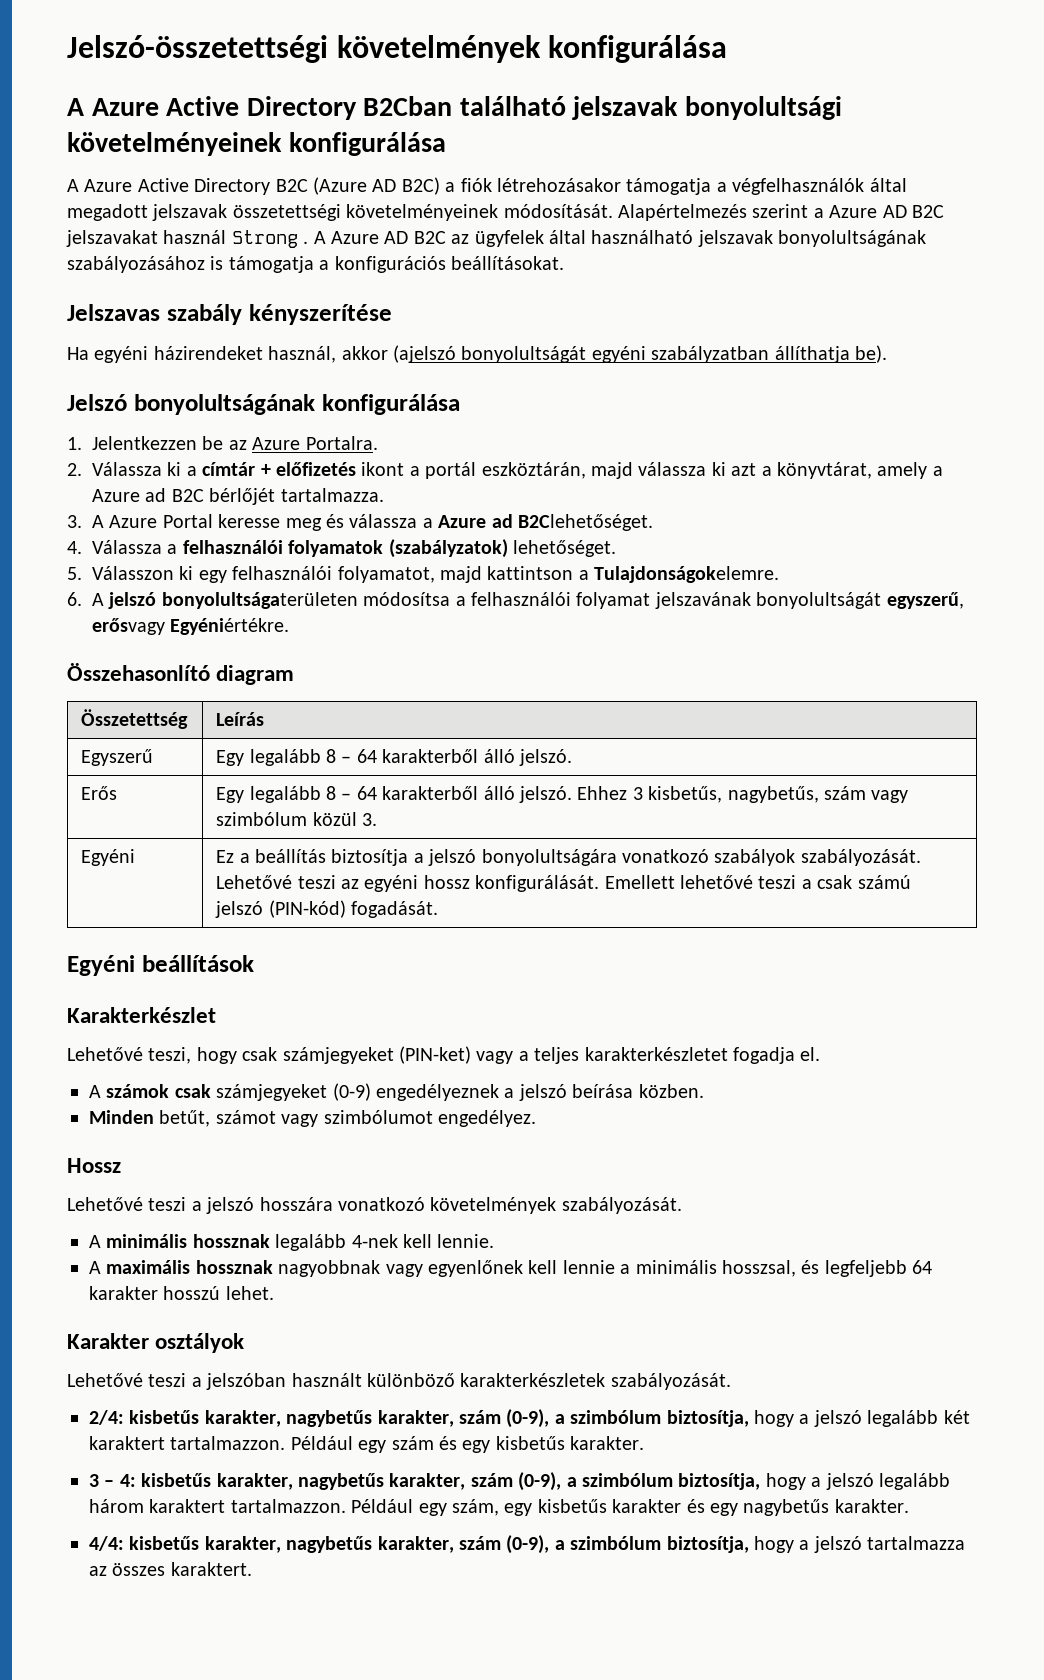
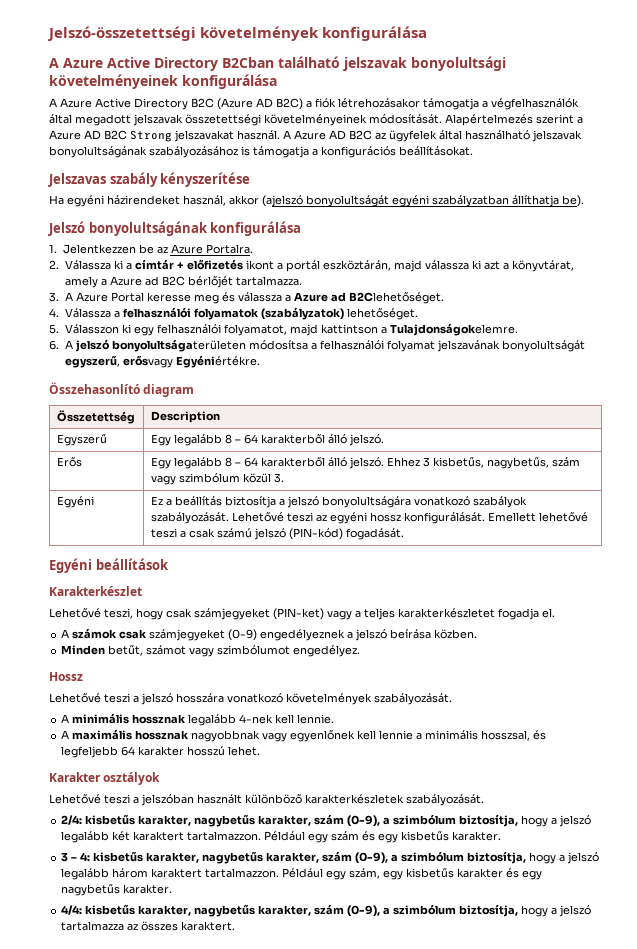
- Alapértelmezés szerint a Azure AD B2C jelszavakat használ Strong .
+ Alapértelmezés szerint a Azure AD B2C Strong jelszavakat használ.
- Összetettség | Leírás
+ Összetettség | Description

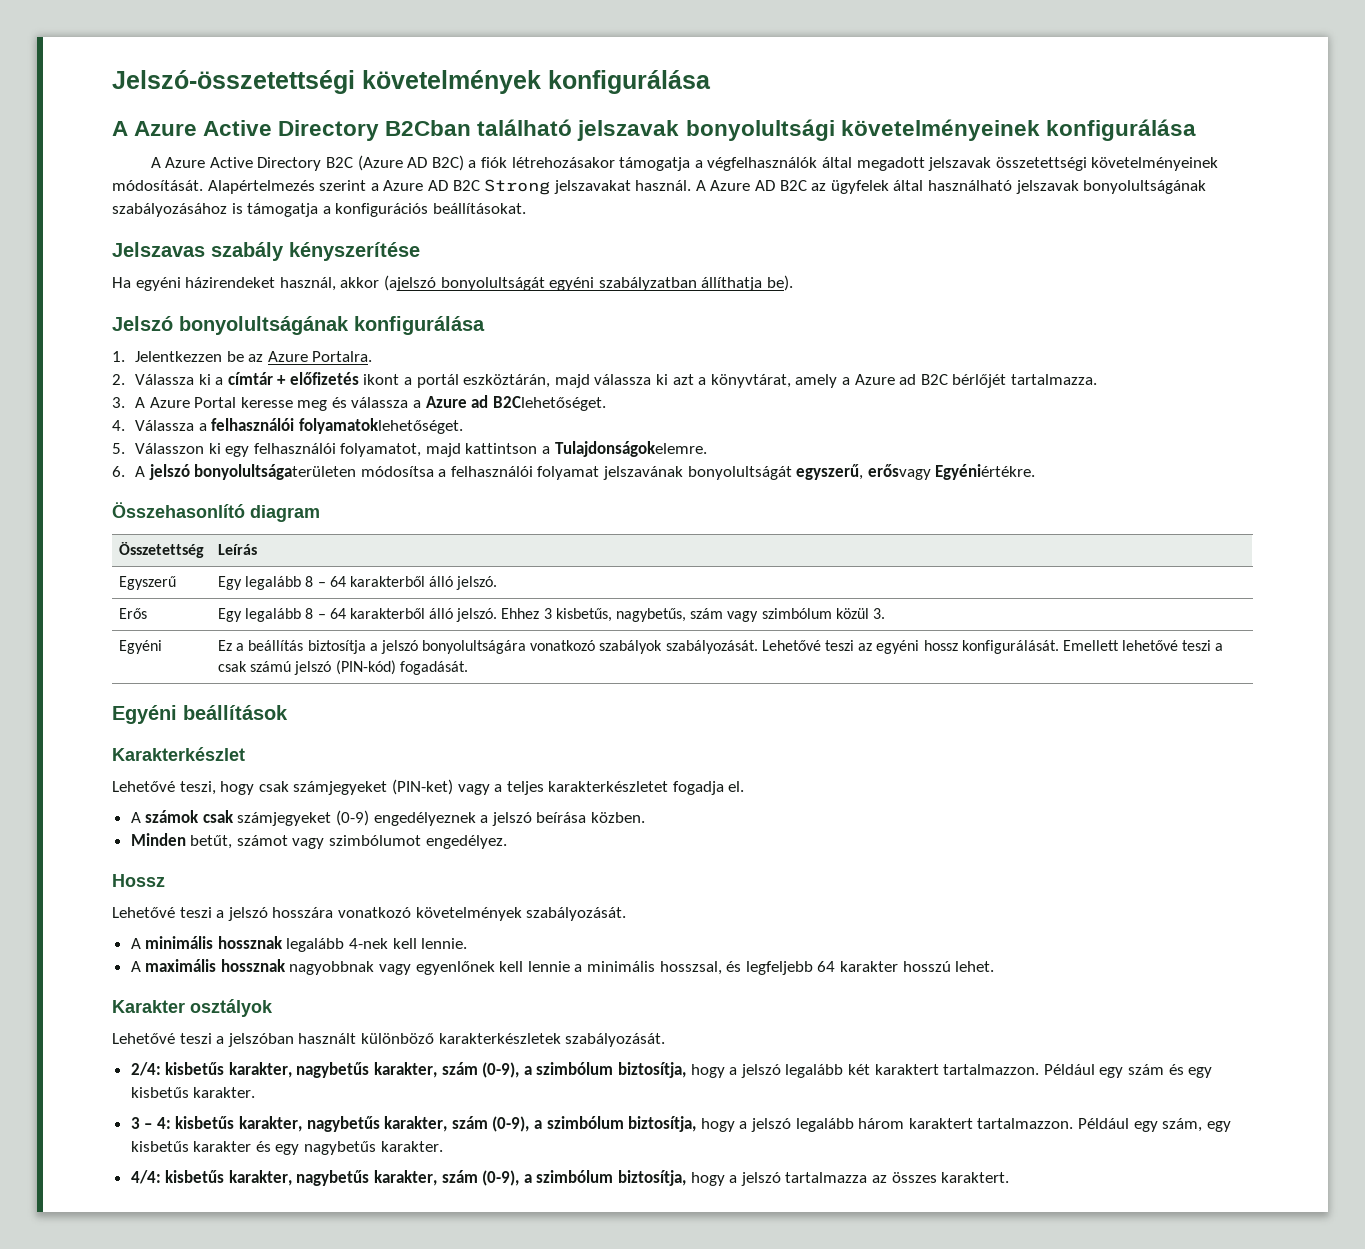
- 4. Válassza a felhasználói folyamatok (szabályzatok) lehetőséget.
+ 4. Válassza a felhasználói folyamatoklehetőséget.
- Összetettség | Description
+ Összetettség | Leírás

